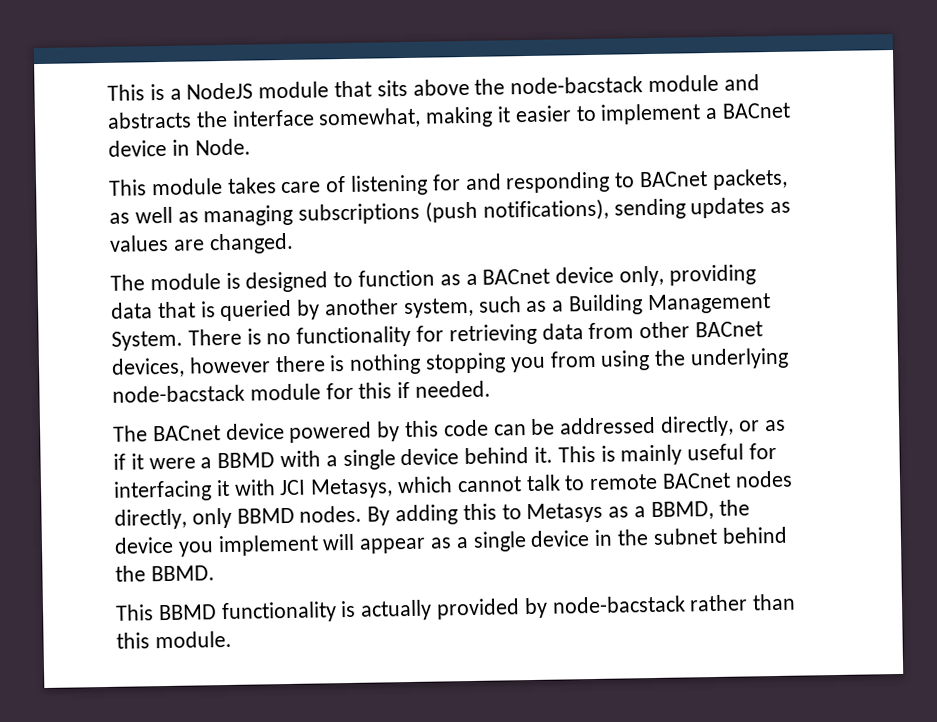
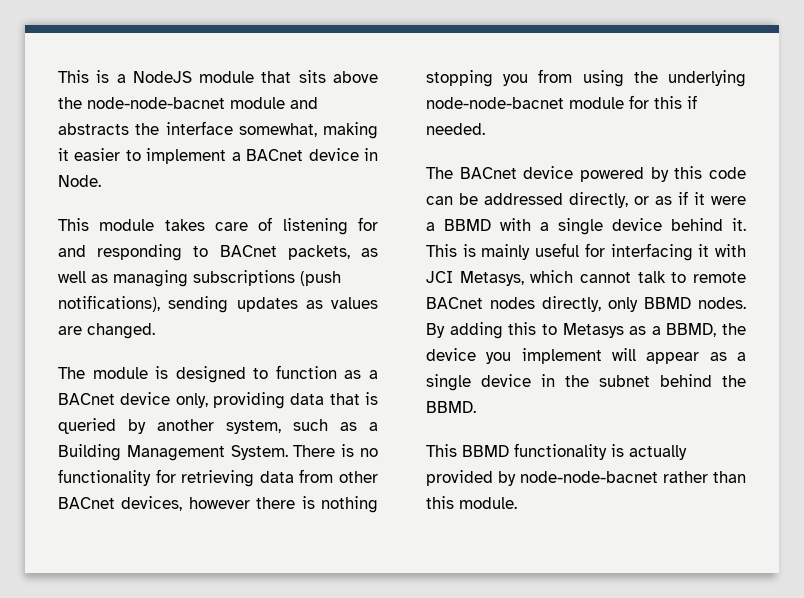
- This is a NodeJS module that sits above the node-bacstack module and abstracts the interface somewhat, making it easier to implement a BACnet device in Node.
+ This is a NodeJS module that sits above the node-node-bacnet module and abstracts the interface somewhat, making it easier to implement a BACnet device in Node.
- There is no functionality for retrieving data from other BACnet devices, however there is nothing stopping you from using the underlying node-bacstack module for this if needed.
+ There is no functionality for retrieving data from other BACnet devices, however there is nothing stopping you from using the underlying node-node-bacnet module for this if needed.
- This BBMD functionality is actually provided by node-bacstack rather than this module.
+ This BBMD functionality is actually provided by node-node-bacnet rather than this module.

